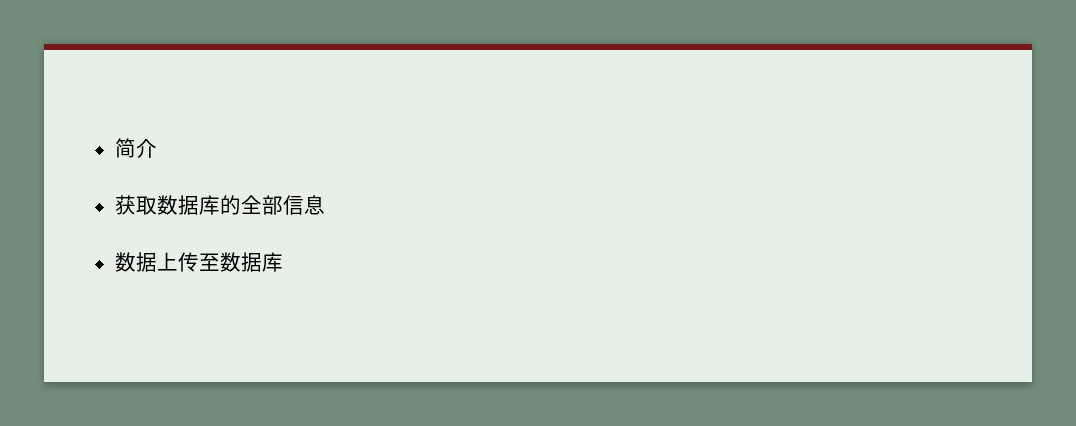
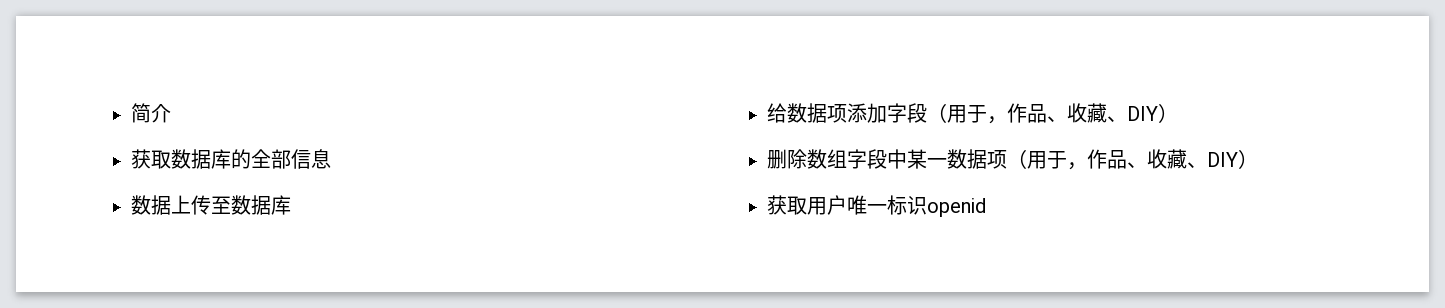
+ 给数据项添加字段（用于，作品、收藏、DIY）
+ 删除数组字段中某一数据项（用于，作品、收藏、DIY）
+ 获取用户唯一标识openid

